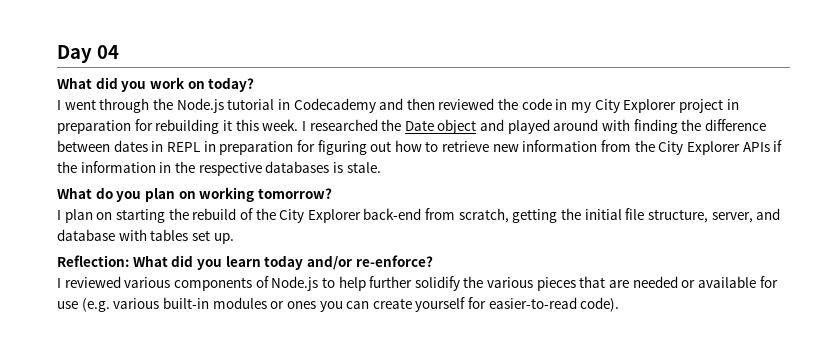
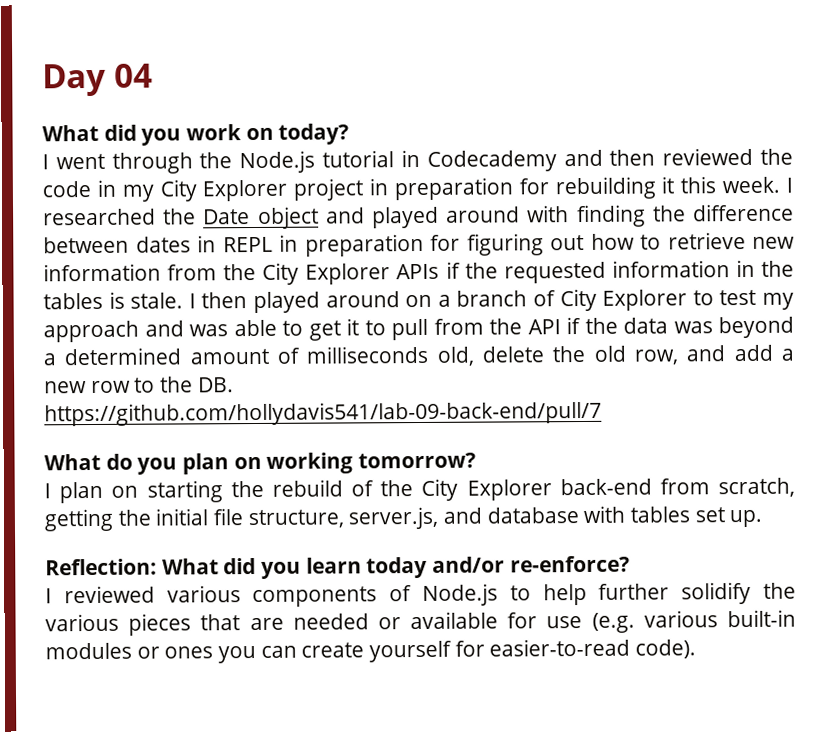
- I researched the Date object and played around with finding the difference between dates in REPL in preparation for figuring out how to retrieve new information from the City Explorer APIs if the information in the respective databases is stale.
+ I researched the Date object and played around with finding the difference between dates in REPL in preparation for figuring out how to retrieve new information from the City Explorer APIs if the requested information in the tables is stale. I then played around on a branch of City Explorer to test my approach and was able to get it to pull from the API if the data was beyond a determined amount of milliseconds old, delete the old row, and add a new row to the DB. https://github.com/hollydavis541/lab-09-back-end/pull/7
- I plan on starting the rebuild of the City Explorer back-end from scratch, getting the initial file structure, server, and database with tables set up.
+ I plan on starting the rebuild of the City Explorer back-end from scratch, getting the initial file structure, server.js, and database with tables set up.

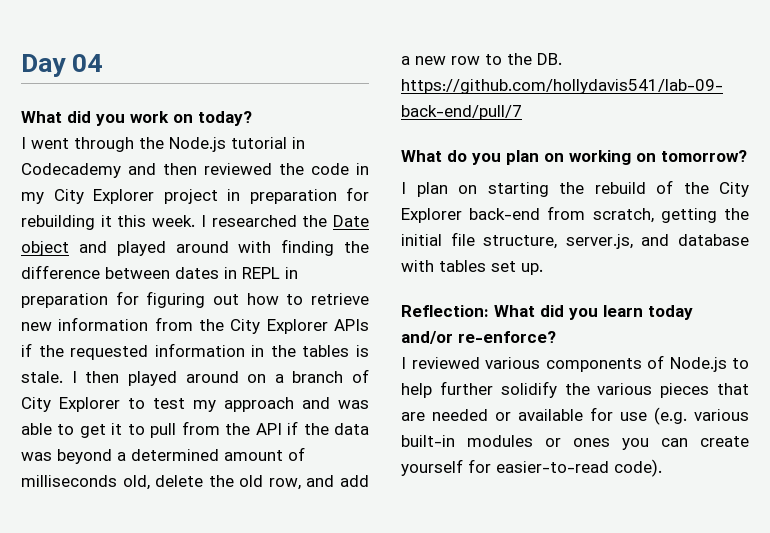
- What do you plan on working tomorrow?
+ What do you plan on working on tomorrow?

